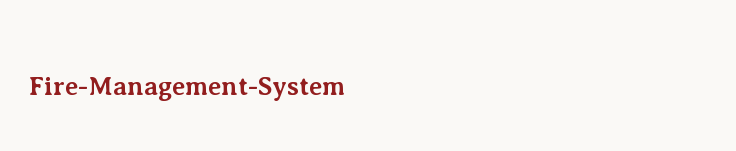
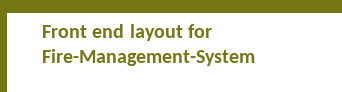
- Fire-Management-System
+ Front end layout for Fire-Management-System

